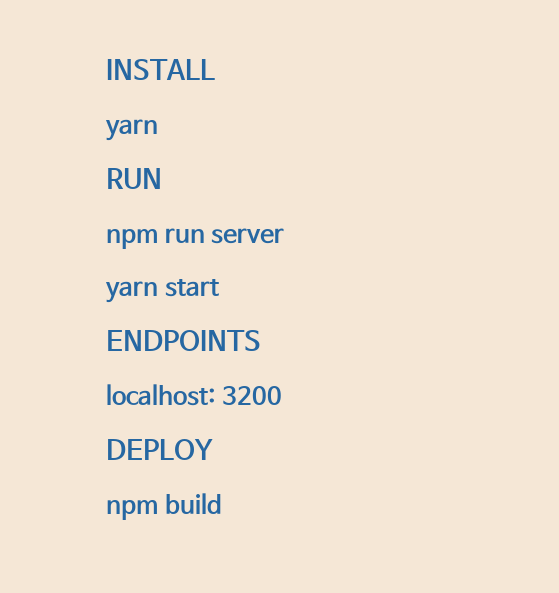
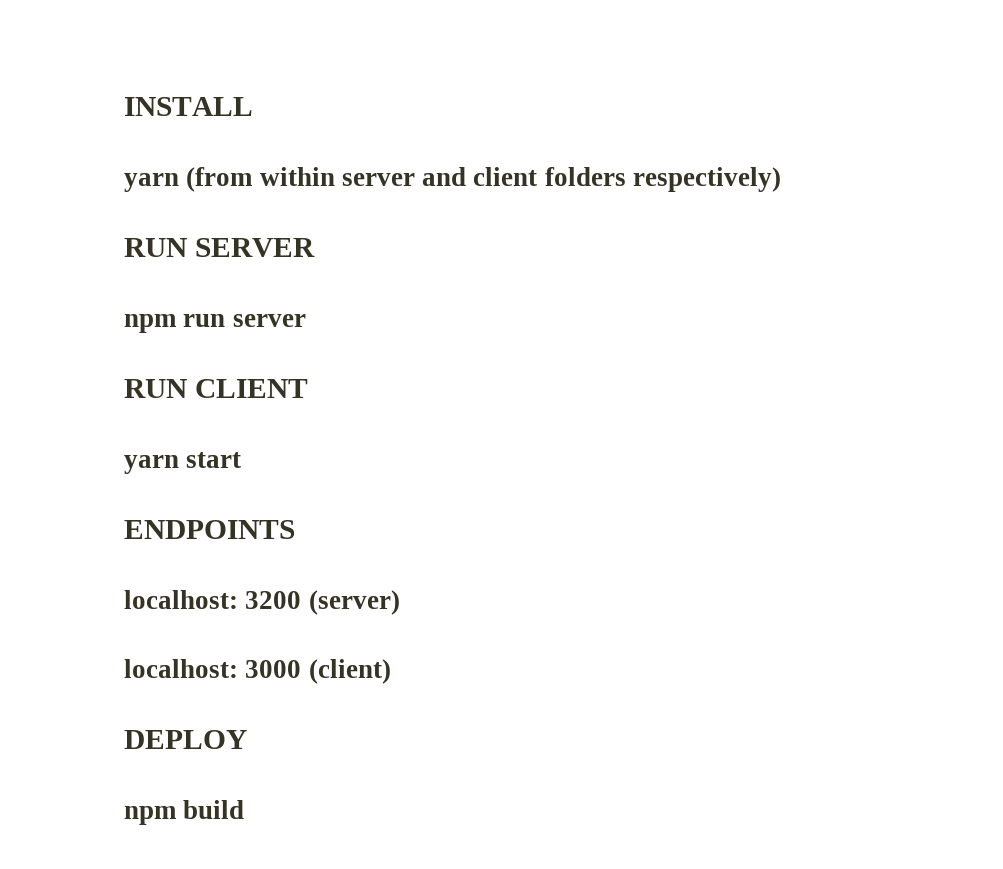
  INSTALL
- yarn
- RUN
+ yarn (from within server and client folders respectively)
+ RUN SERVER
+ RUN CLIENT
- localhost: 3200
+ localhost: 3200 (server)
+ localhost: 3000 (client)

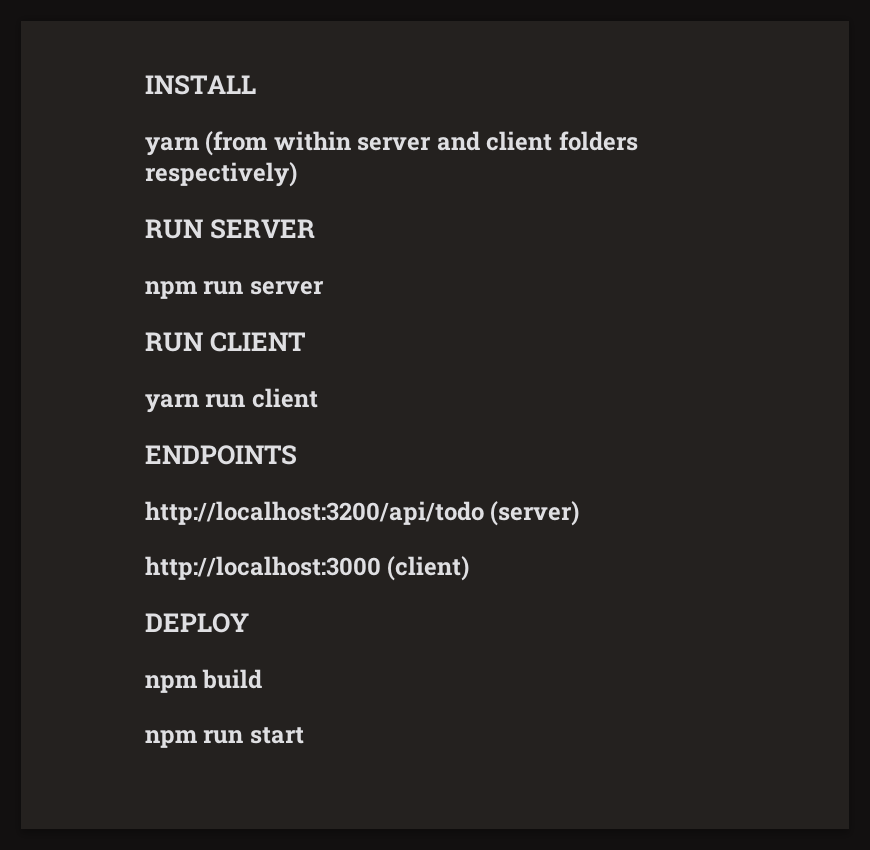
- yarn start
+ yarn run client
- localhost: 3200 (server)
+ http://localhost:3200/api/todo (server)
- localhost: 3000 (client)
+ http://localhost:3000 (client)
+ npm run start

